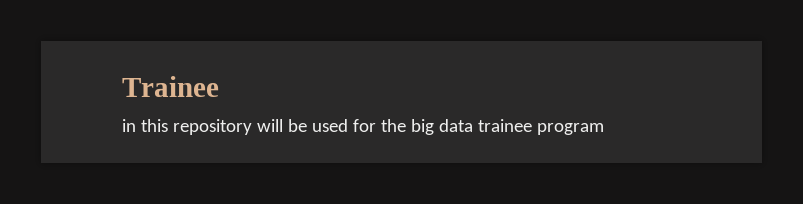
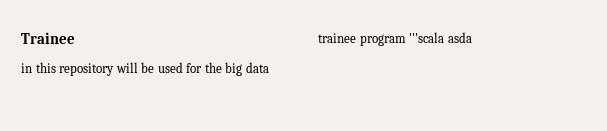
- in this repository will be used for the big data trainee program
+ in this repository will be used for the big data trainee program '''scala asda

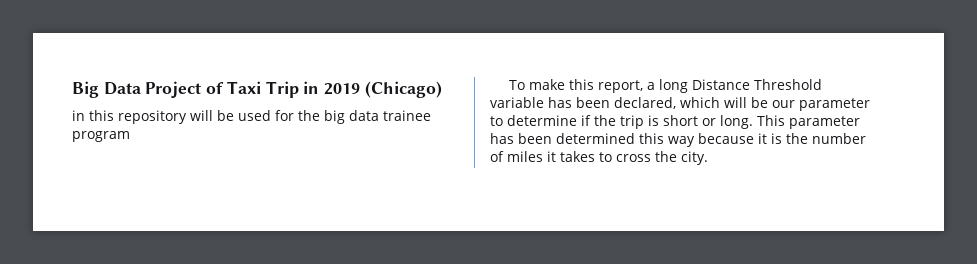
- Trainee
+ Big Data Project of Taxi Trip in 2019 (Chicago)
- in this repository will be used for the big data trainee program '''scala asda
+ in this repository will be used for the big data trainee program
+ To make this report, a long Distance Threshold variable has been declared, which will be our parameter to determine if the trip is short or long. This parameter has been determined this way because it is the number of miles it takes to cross the city.

